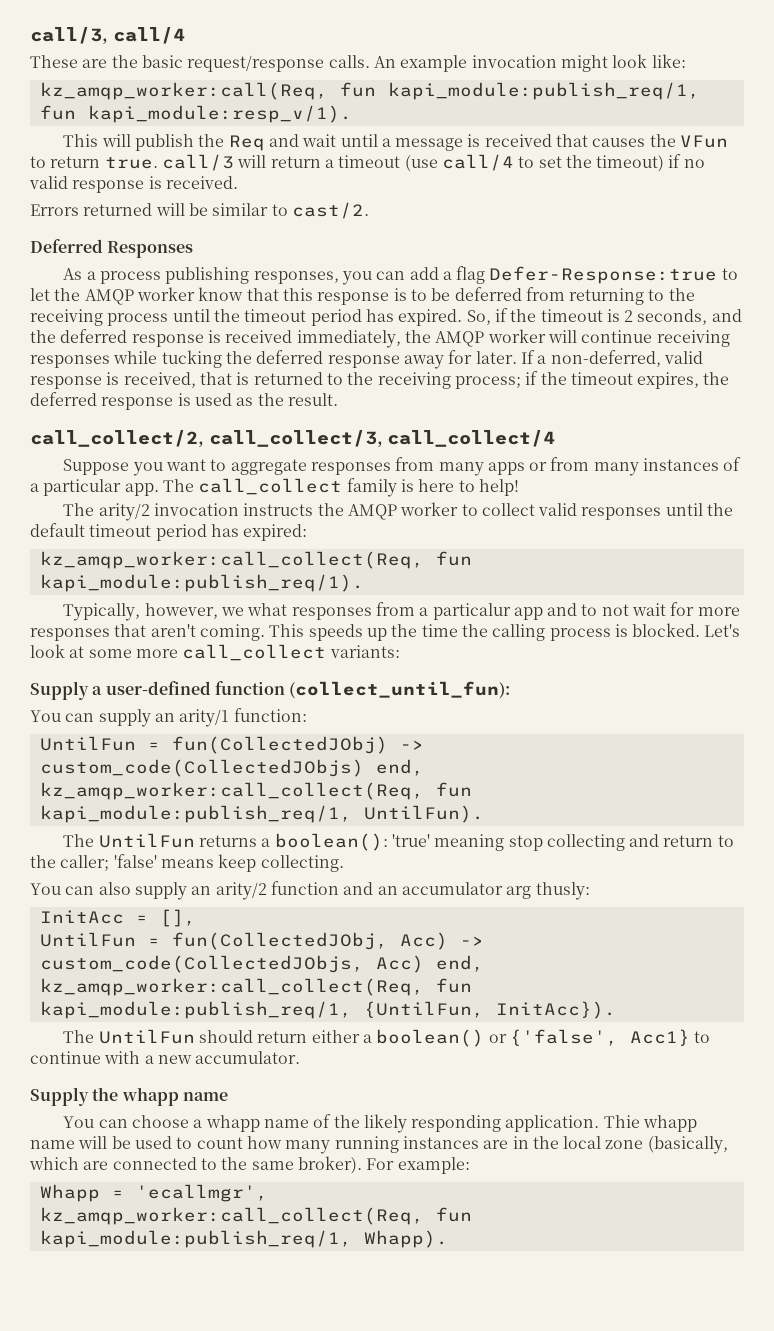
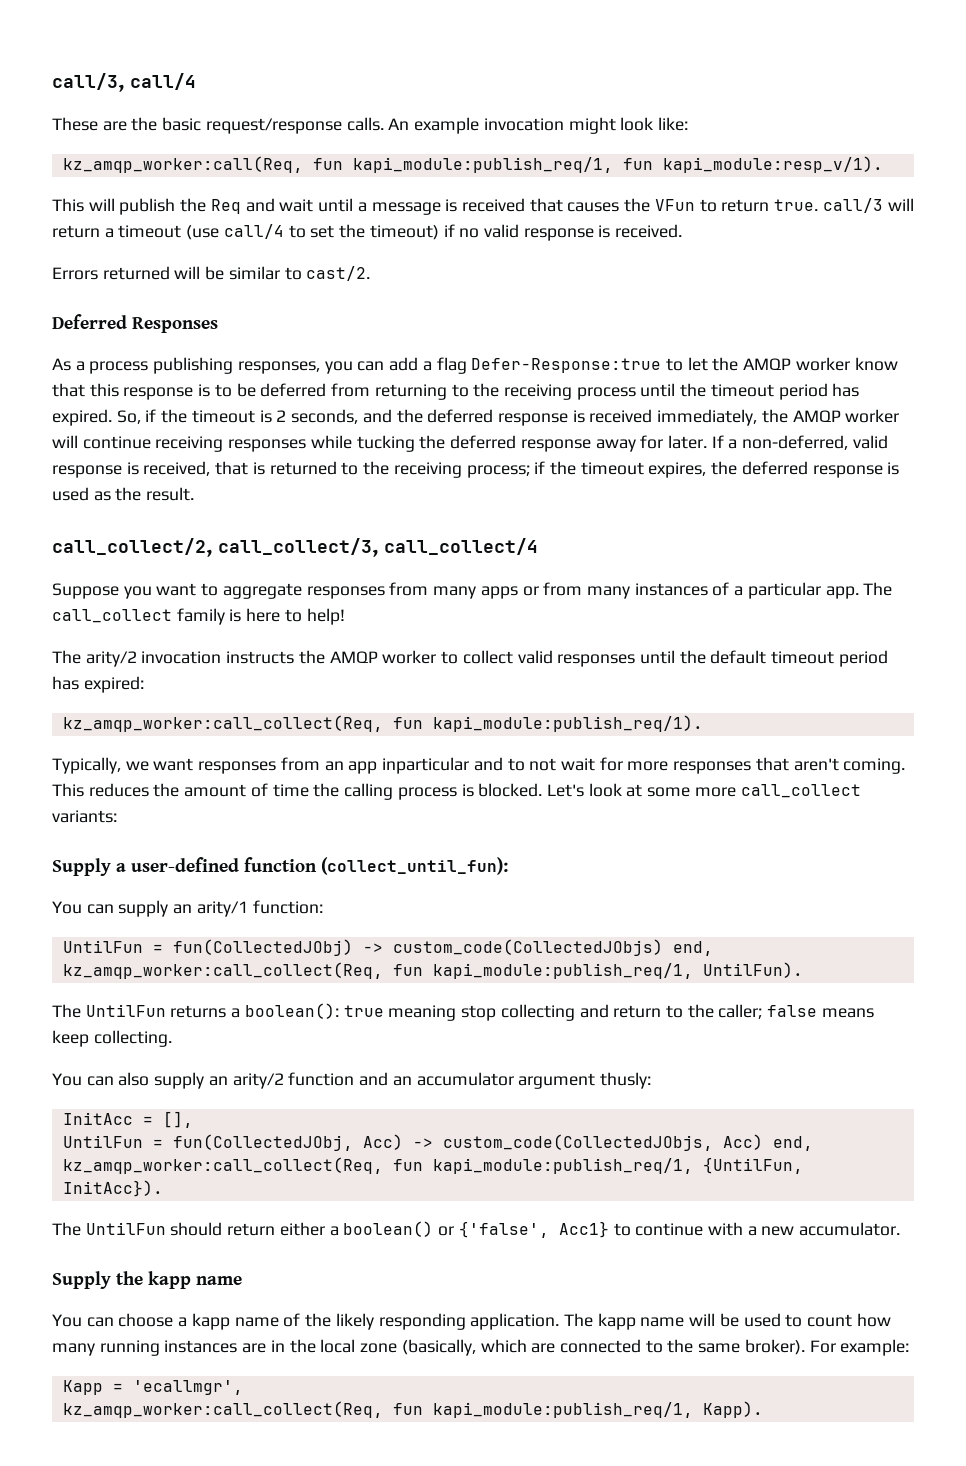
- Typically, however, we what responses from a particalur app and to not wait for more responses that aren't coming.
+ Typically, we want responses from an app inparticular and to not wait for more responses that aren't coming.
- This speeds up the time the calling process is blocked.
+ This reduces the amount of time the calling process is blocked.
- The UntilFun returns a boolean(): 'true' meaning stop collecting and return to the caller; 'false' means keep collecting.
+ The UntilFun returns a boolean(): true meaning stop collecting and return to the caller; false means keep collecting.
- You can also supply an arity/2 function and an accumulator arg thusly:
+ You can also supply an arity/2 function and an accumulator argument thusly:
- Supply the whapp name
+ Supply the kapp name
- You can choose a whapp name of the likely responding application.
+ You can choose a kapp name of the likely responding application.
- Thie whapp name will be used to count how many running instances are in the local zone (basically, which are connected to the same broker).
+ The kapp name will be used to count how many running instances are in the local zone (basically, which are connected to the same broker).
- Whapp = 'ecallmgr',
+ Kapp = 'ecallmgr',
- kz_amqp_worker:call_collect(Req, fun kapi_module:publish_req/1, Whapp).
+ kz_amqp_worker:call_collect(Req, fun kapi_module:publish_req/1, Kapp).

